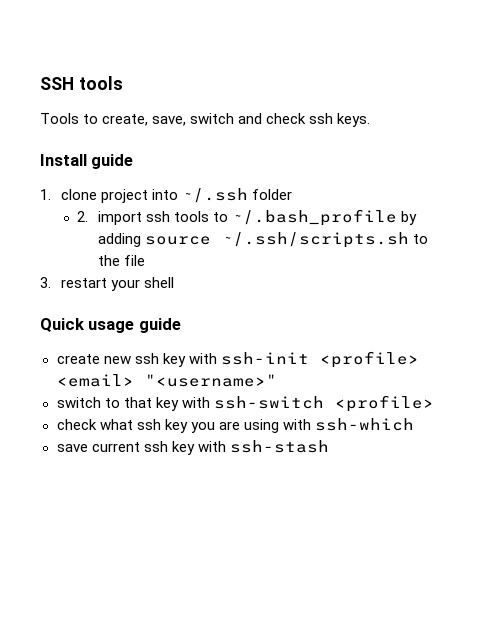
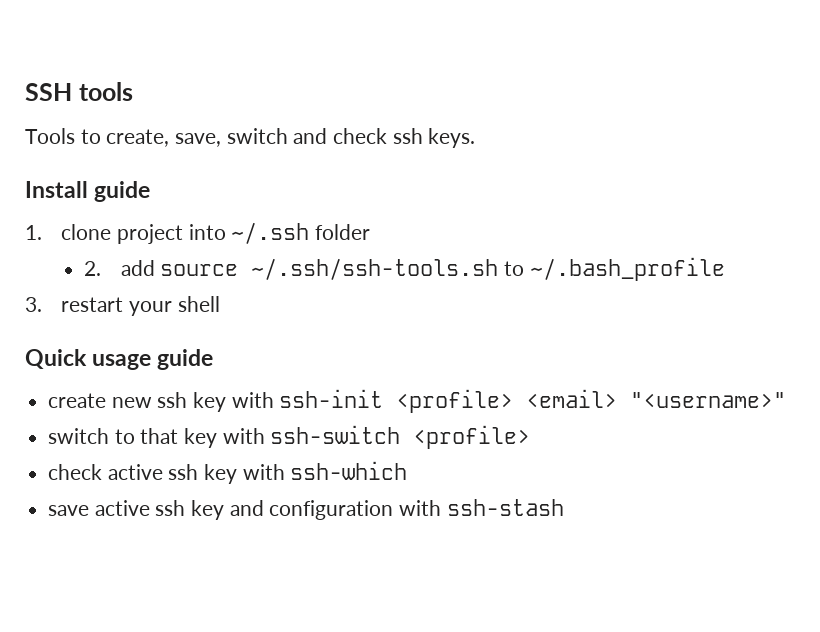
- 2. import ssh tools to ~/.bash_profile by adding source ~/.ssh/scripts.sh to the file
+ 2. add source ~/.ssh/ssh-tools.sh to ~/.bash_profile
- check what ssh key you are using with ssh-which
+ check active ssh key with ssh-which
- save current ssh key with ssh-stash
+ save active ssh key and configuration with ssh-stash

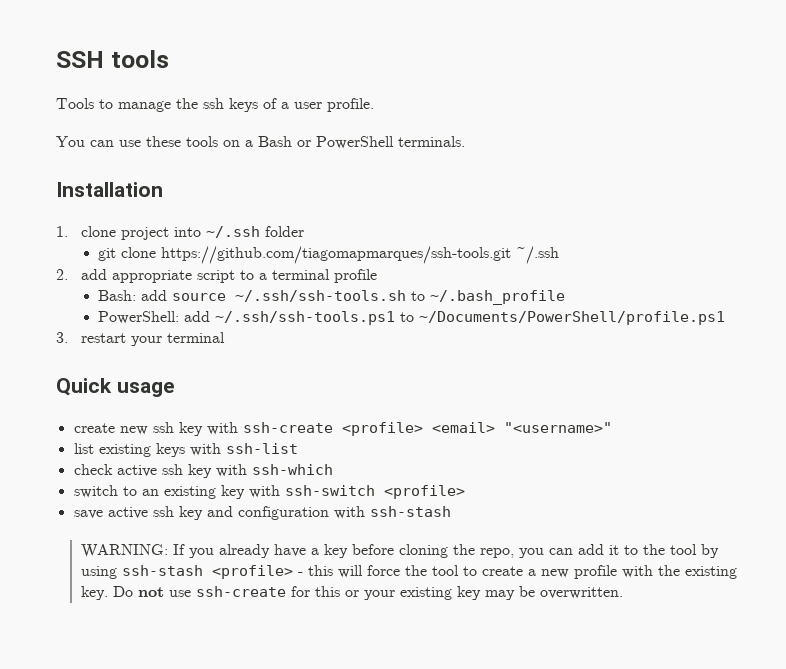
- Tools to create, save, switch and check ssh keys.
- Install guide
+ Tools to manage the ssh keys of a user profile.
+ You can use these tools on a Bash or PowerShell terminals.
+ Installation
- 2. add source ~/.ssh/ssh-tools.sh to ~/.bash_profile
+ git clone https://github.com/tiagomapmarques/ssh-tools.git ~/.ssh
+ 2. add appropriate script to a terminal profile
+ Bash: add source ~/.ssh/ssh-tools.sh to ~/.bash_profile
+ PowerShell: add ~/.ssh/ssh-tools.ps1 to ~/Documents/PowerShell/profile.ps1
- 3. restart your shell
+ 3. restart your terminal
- Quick usage guide
+ Quick usage
- create new ssh key with ssh-init <profile> <email> "<username>"
+ create new ssh key with ssh-create <profile> <email> "<username>"
- switch to that key with ssh-switch <profile>
+ list existing keys with ssh-list
+ switch to an existing key with ssh-switch <profile>
+ WARNING: If you already have a key before cloning the repo, you can add it to the tool by using ssh-stash <profile> - this will force the tool to create a new profile with the existing key. Do not use ssh-create for this or your existing key may be overwritten.

